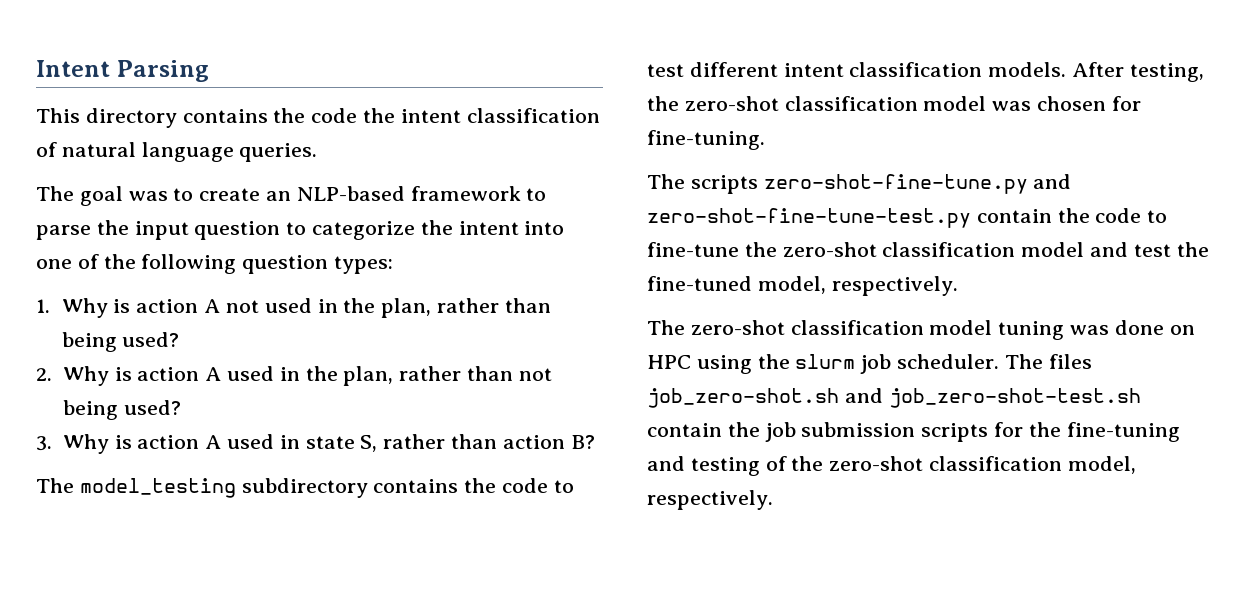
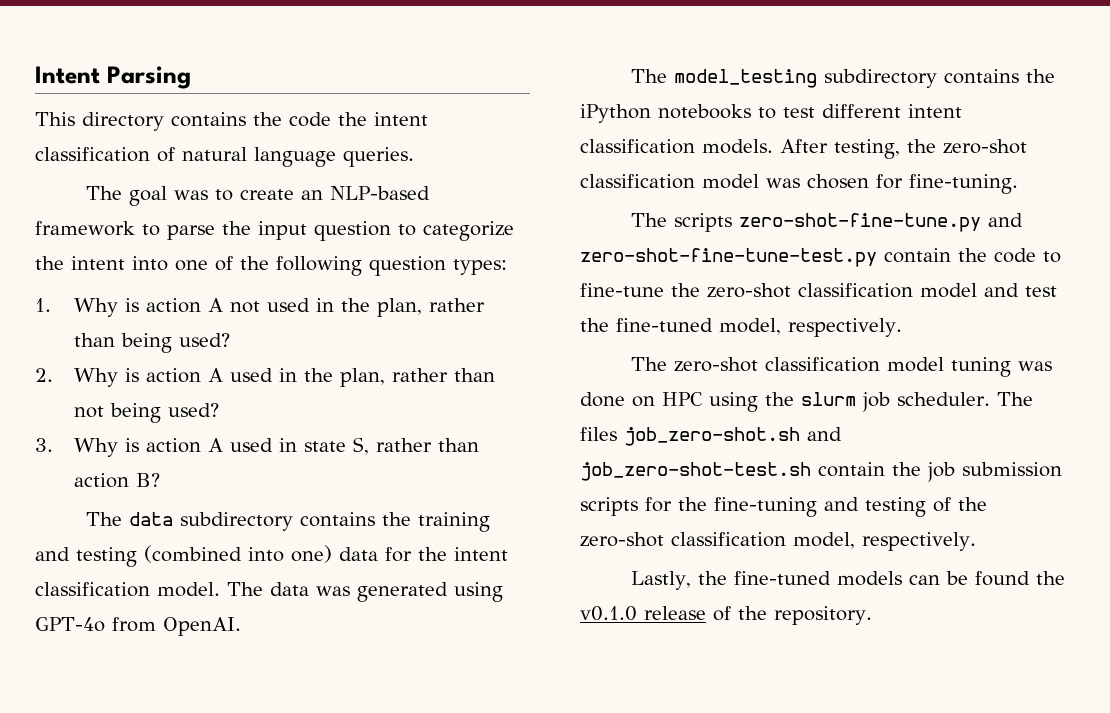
+ The data subdirectory contains the training and testing (combined into one) data for the intent classification model. The data was generated using GPT-4o from OpenAI.
- The model_testing subdirectory contains the code to test different intent classification models.
+ The model_testing subdirectory contains the iPython notebooks to test different intent classification models.
+ Lastly, the fine-tuned models can be found the v0.1.0 release of the repository.

